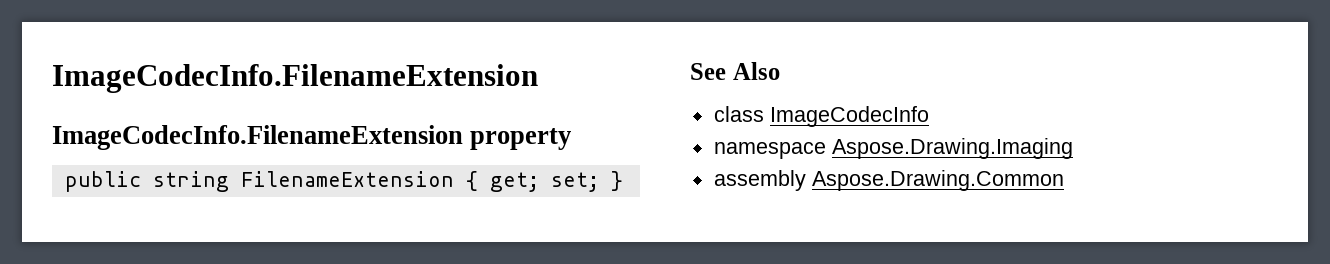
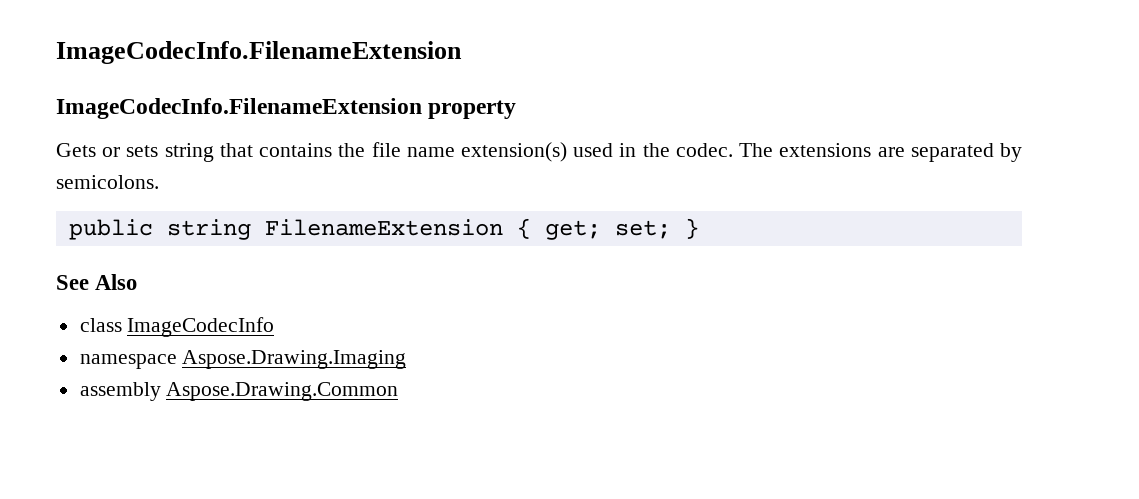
+ Gets or sets string that contains the file name extension(s) used in the codec. The extensions are separated by semicolons.

